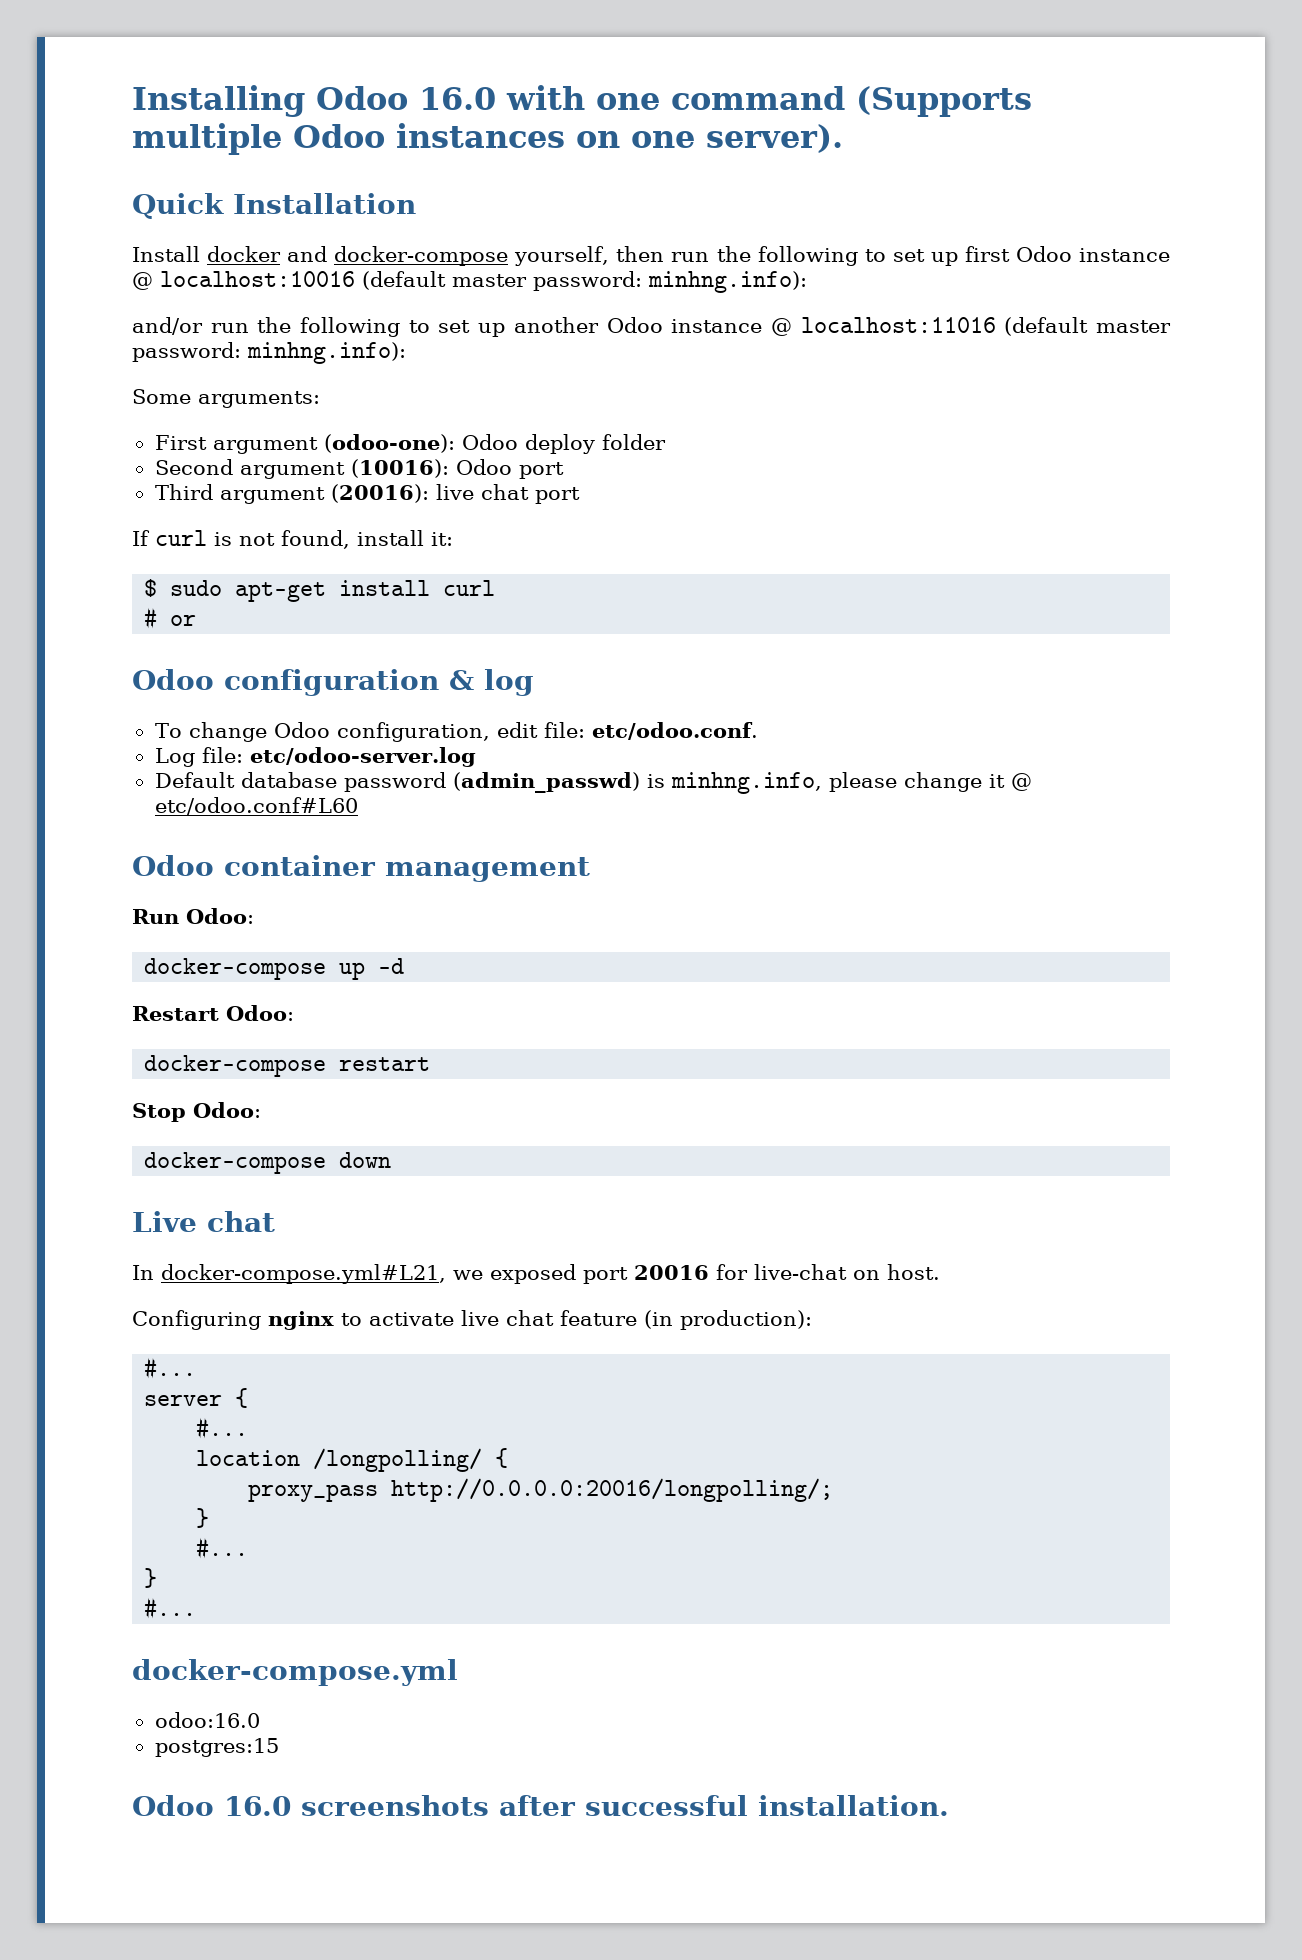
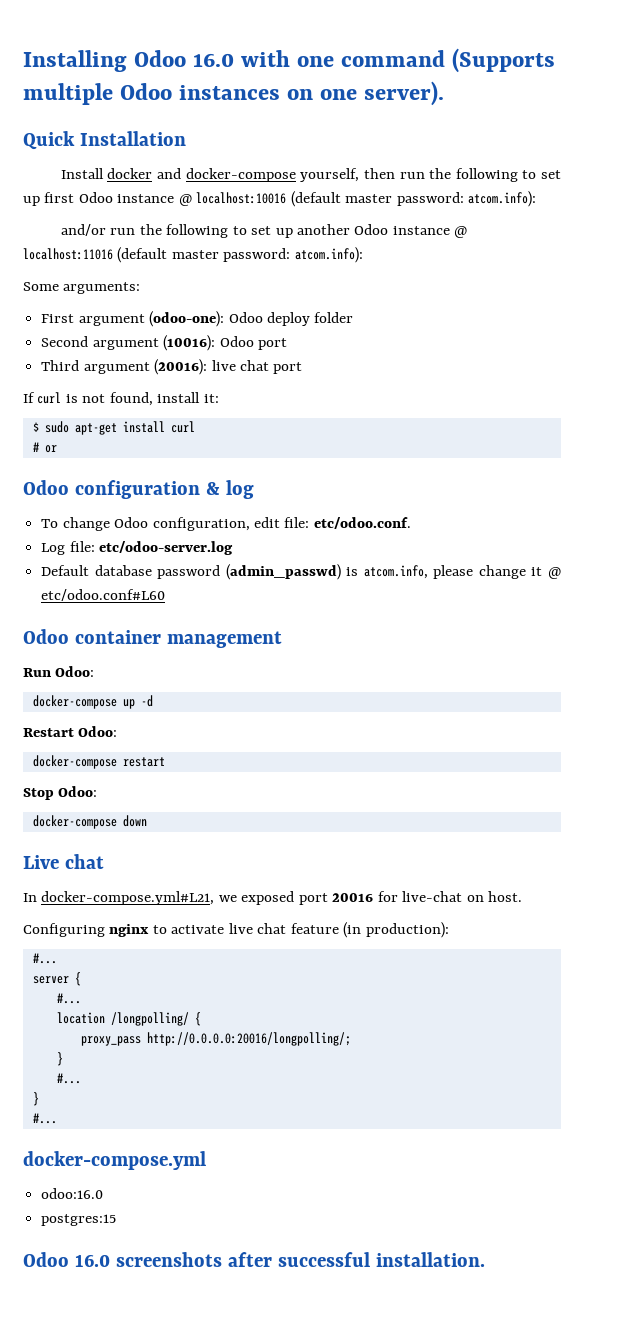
- Install docker and docker-compose yourself, then run the following to set up first Odoo instance @ localhost:10016 (default master password: minhng.info):
+ Install docker and docker-compose yourself, then run the following to set up first Odoo instance @ localhost:10016 (default master password: atcom.info):
- and/or run the following to set up another Odoo instance @ localhost:11016 (default master password: minhng.info):
+ and/or run the following to set up another Odoo instance @ localhost:11016 (default master password: atcom.info):
- Default database password (admin_passwd) is minhng.info, please change it @ etc/odoo.conf#L60
+ Default database password (admin_passwd) is atcom.info, please change it @ etc/odoo.conf#L60

